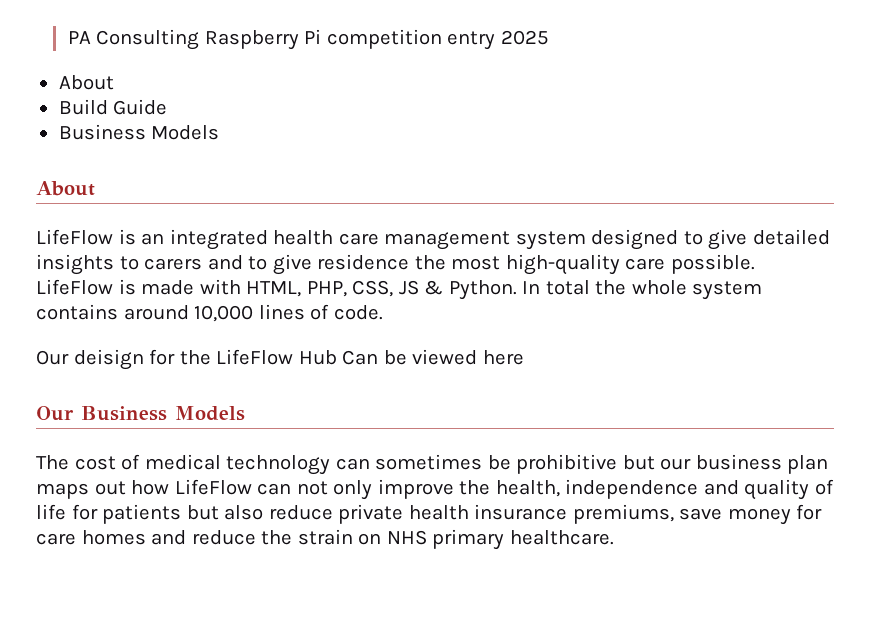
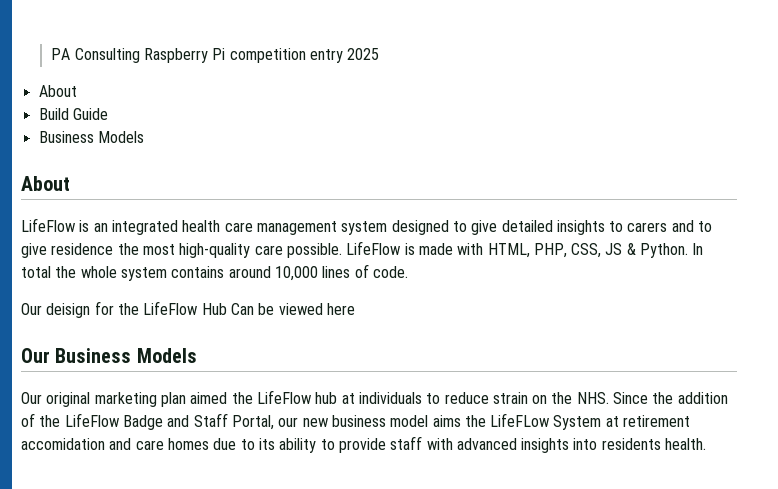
- The cost of medical technology can sometimes be prohibitive but our business plan maps out how LifeFlow can not only improve the health, independence and quality of life for patients but also reduce private health insurance premiums, save money for care homes and reduce the strain on NHS primary healthcare.
+ Our original marketing plan aimed the LifeFlow hub at individuals to reduce strain on the NHS. Since the addition of the LifeFlow Badge and Staff Portal, our new business model aims the LifeFLow System at retirement accomidation and care homes due to its ability to provide staff with advanced insights into residents health.

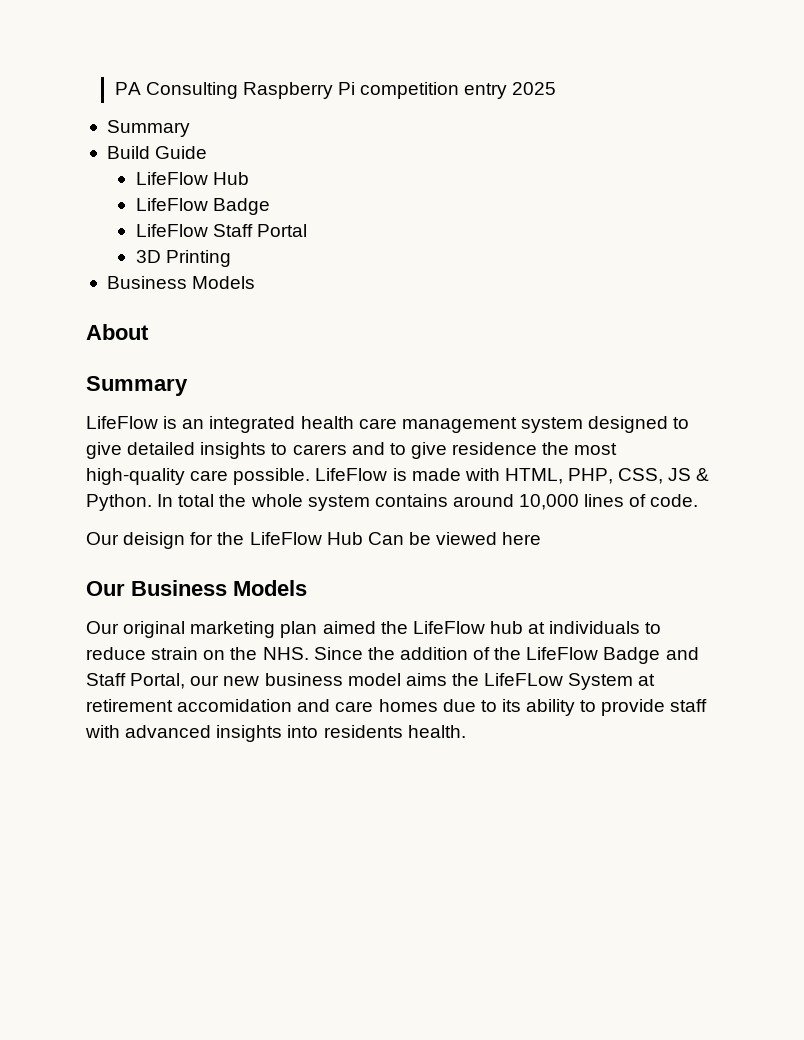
  PA Consulting Raspberry Pi competition entry 2025
- About
+ Summary
  Build Guide
+ LifeFlow Hub
+ LifeFlow Badge
+ LifeFlow Staff Portal
+ 3D Printing
  Business Models
  About
+ Summary

